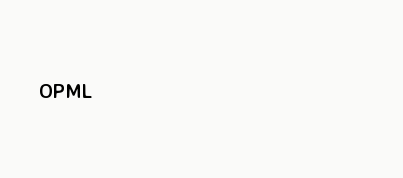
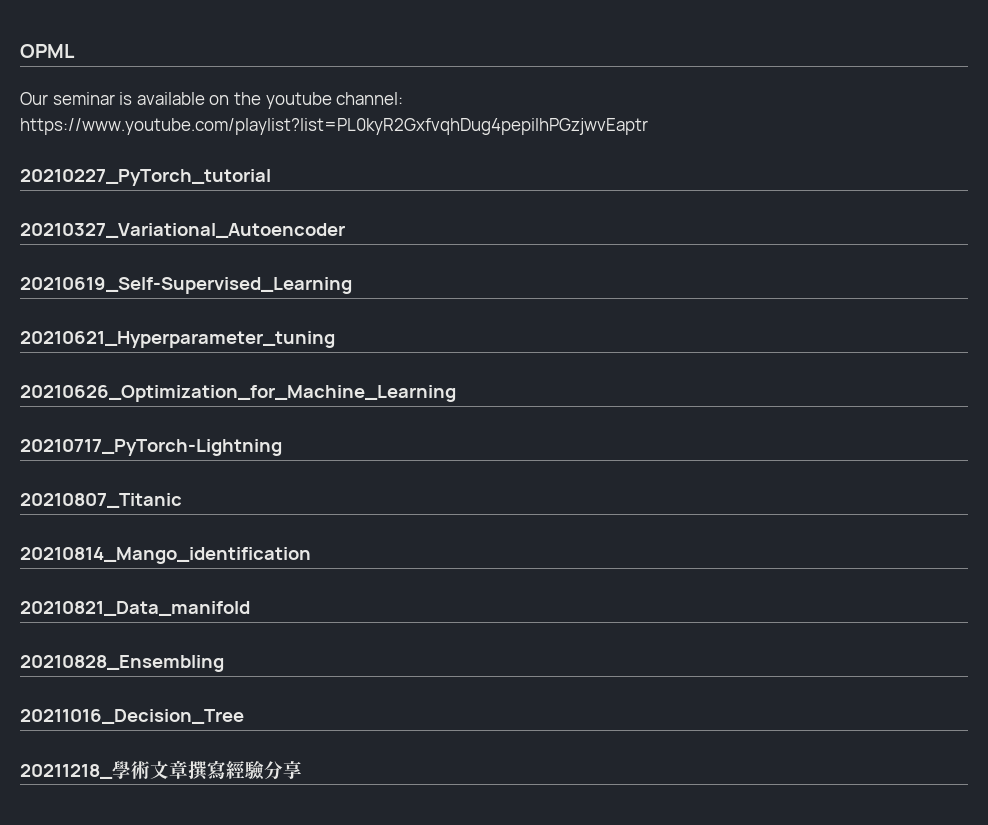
+ Our seminar is available on the youtube channel: https://www.youtube.com/playlist?list=PL0kyR2GxfvqhDug4pepilhPGzjwvEaptr
+ 20210227_PyTorch_tutorial
+ 20210327_Variational_Autoencoder
+ 20210619_Self-Supervised_Learning
+ 20210621_Hyperparameter_tuning
+ 20210626_Optimization_for_Machine_Learning
+ 20210717_PyTorch-Lightning
+ 20210807_Titanic
+ 20210814_Mango_identification
+ 20210821_Data_manifold
+ 20210828_Ensembling
+ 20211016_Decision_Tree
+ 20211218_學術文章撰寫經驗分享

